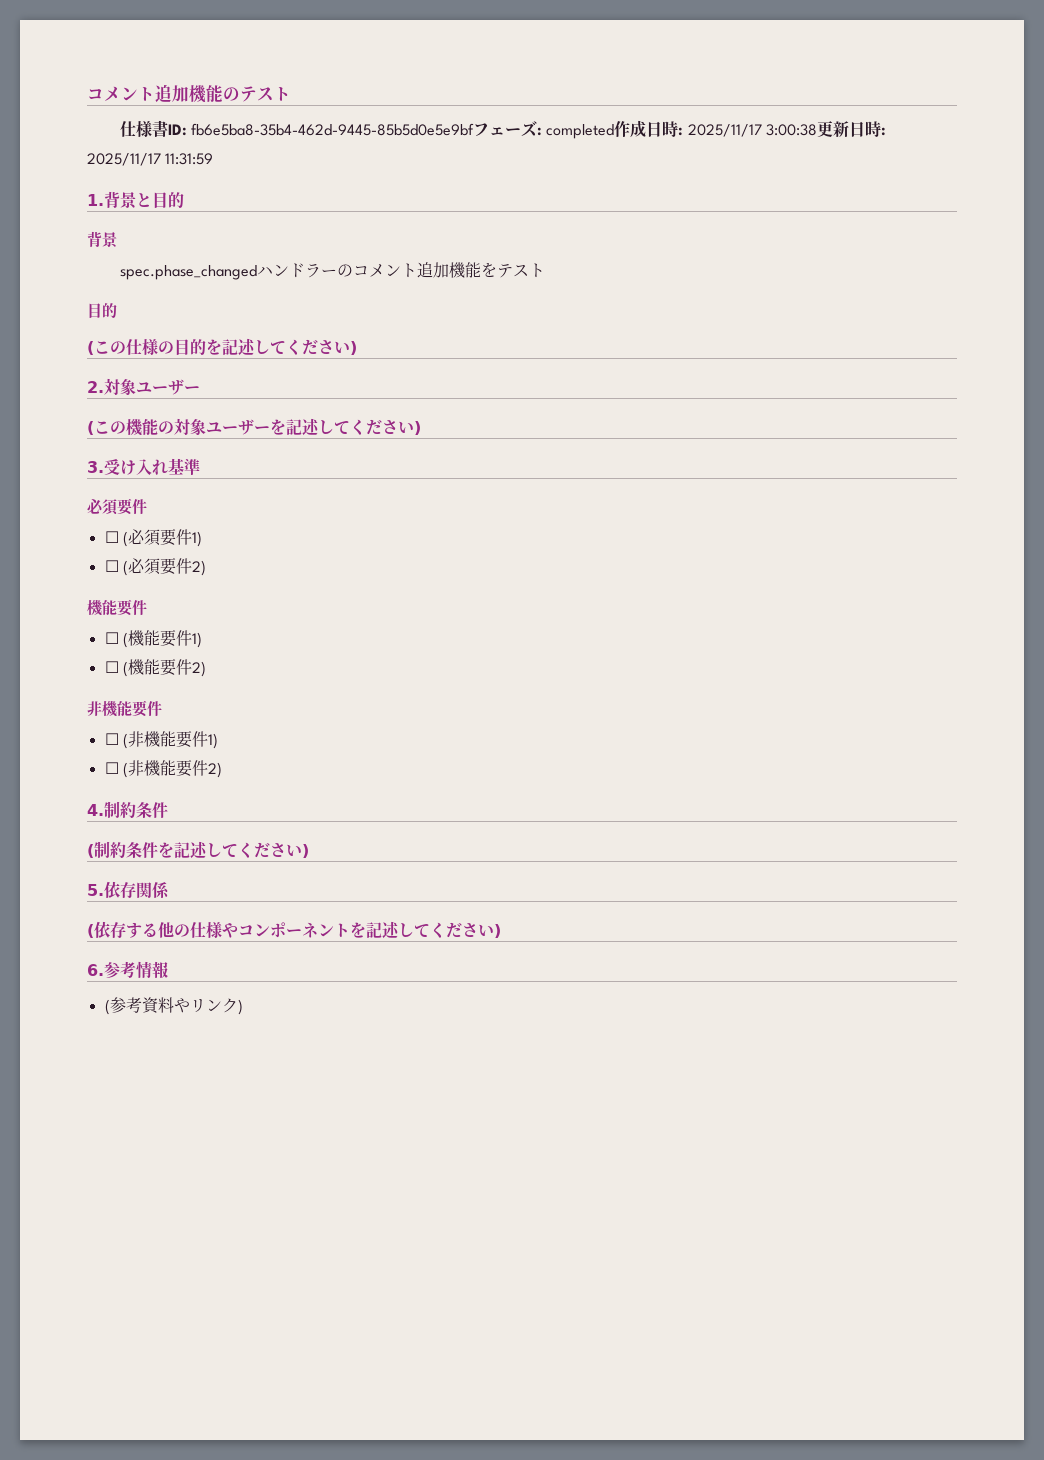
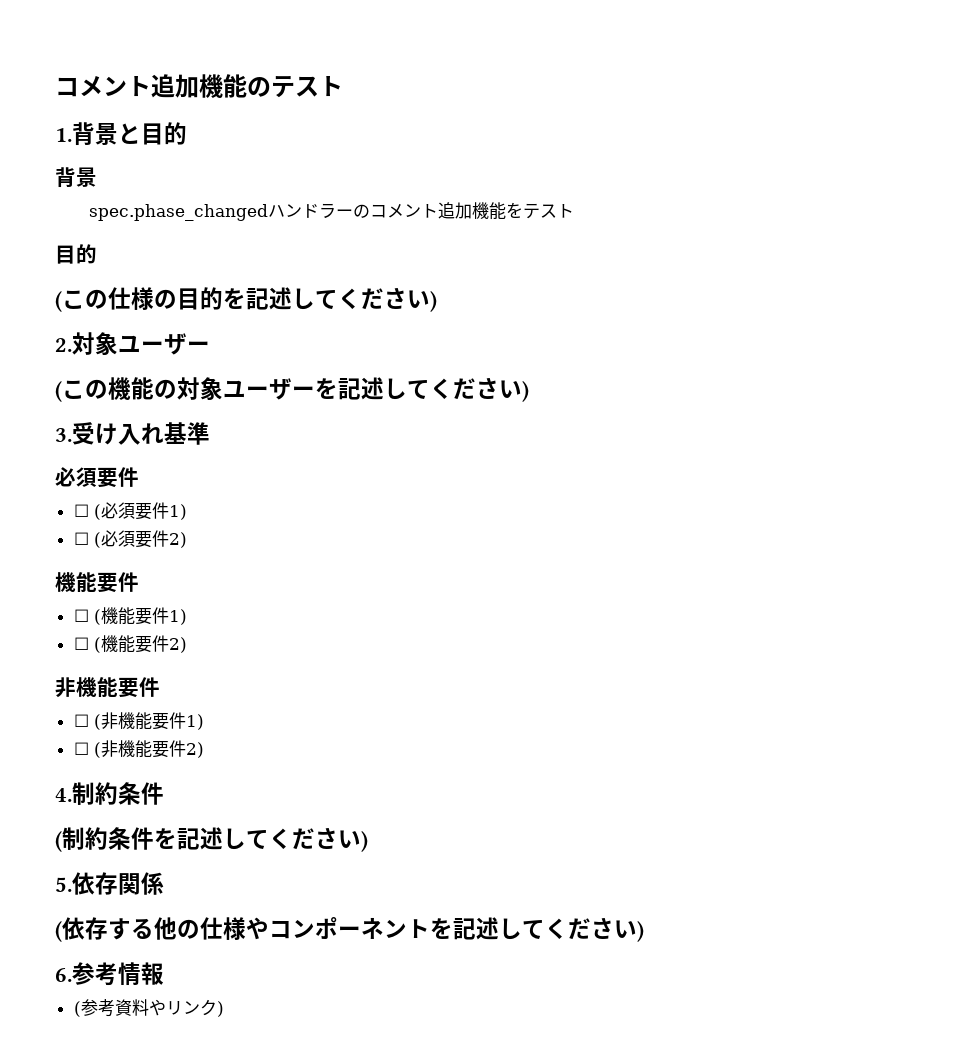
- 仕様書ID: fb6e5ba8-35b4-462d-9445-85b5d0e5e9bfフェーズ: completed作成日時: 2025/11/17 3:00:38更新日時: 2025/11/17 11:31:59

